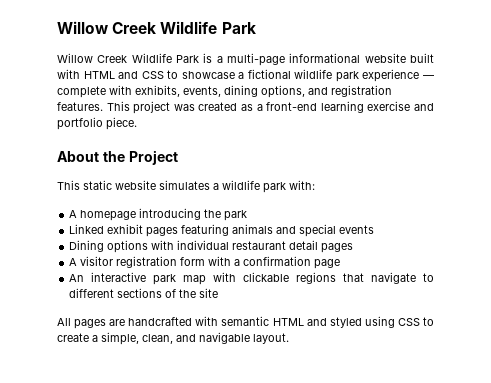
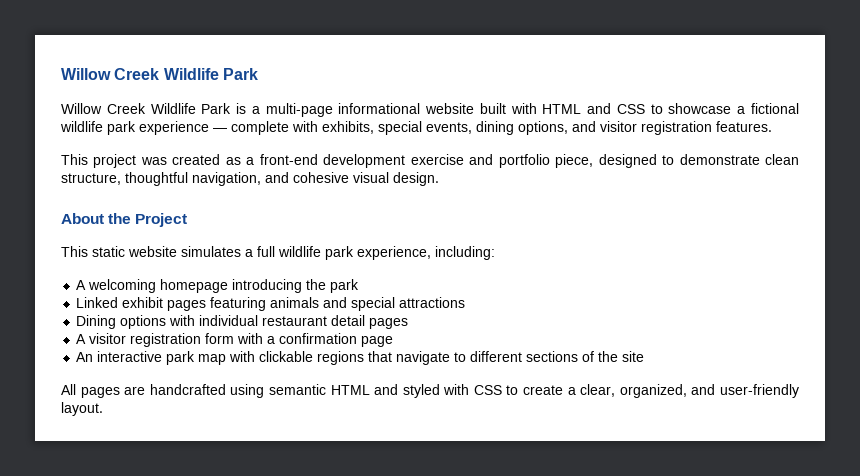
- Willow Creek Wildlife Park is a multi-page informational website built with HTML and CSS to showcase a fictional wildlife park experience — complete with exhibits, events, dining options, and registration features. This project was created as a front-end learning exercise and portfolio piece.
+ Willow Creek Wildlife Park is a multi-page informational website built with HTML and CSS to showcase a fictional wildlife park experience — complete with exhibits, special events, dining options, and visitor registration features.
+ This project was created as a front-end development exercise and portfolio piece, designed to demonstrate clean structure, thoughtful navigation, and cohesive visual design.
- This static website simulates a wildlife park with:
- A homepage introducing the park
+ This static website simulates a full wildlife park experience, including:
+ A welcoming homepage introducing the park
- Linked exhibit pages featuring animals and special events
+ Linked exhibit pages featuring animals and special attractions
- All pages are handcrafted with semantic HTML and styled using CSS to create a simple, clean, and navigable layout.
+ All pages are handcrafted using semantic HTML and styled with CSS to create a clear, organized, and user-friendly layout.

